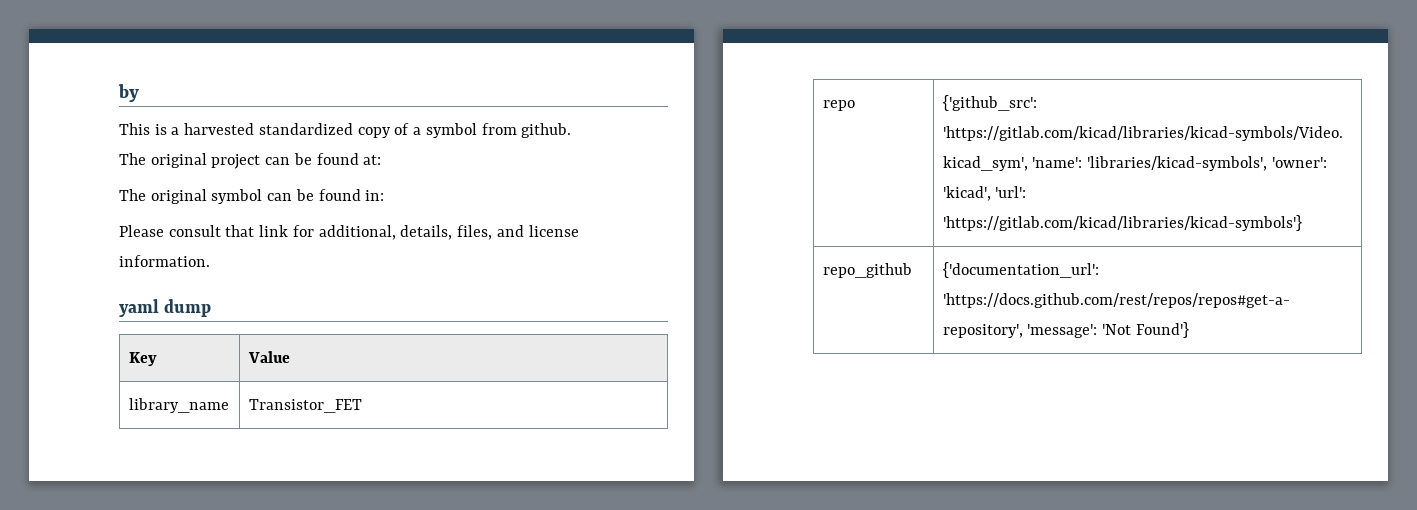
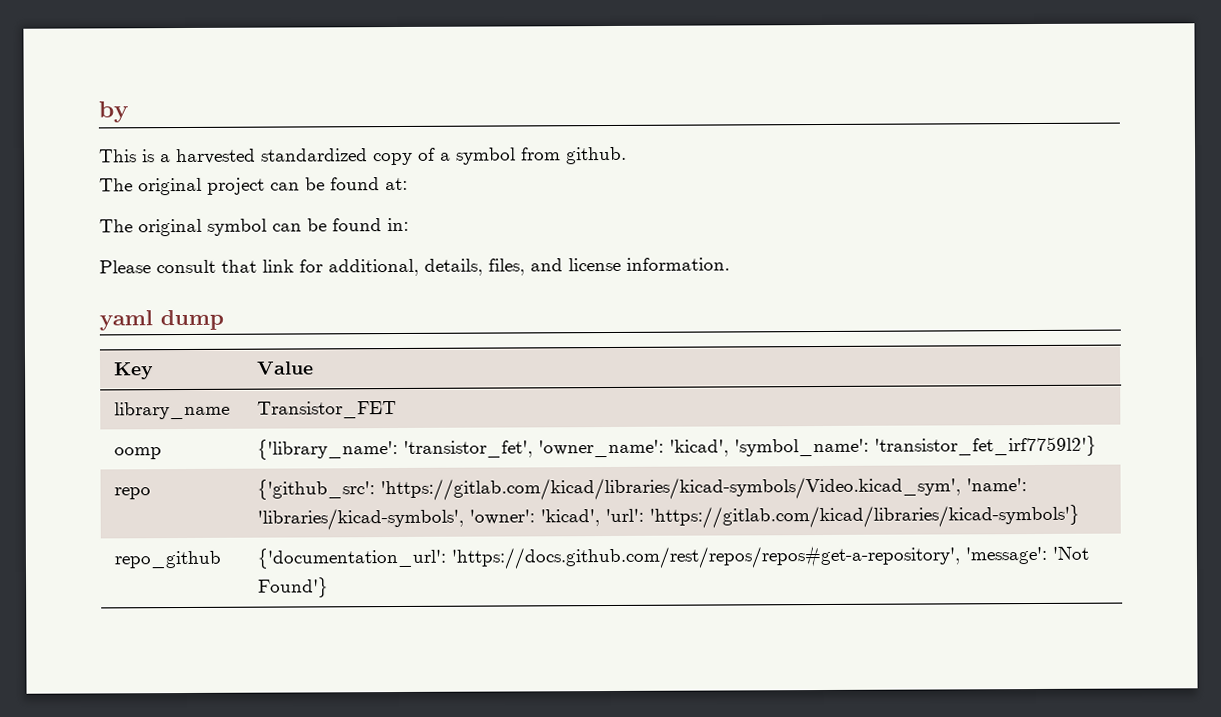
+ oomp | {'library_name': 'transistor_fet', 'owner_name': 'kicad', 'symbol_name': 'transistor_fet_irf7759l2'}

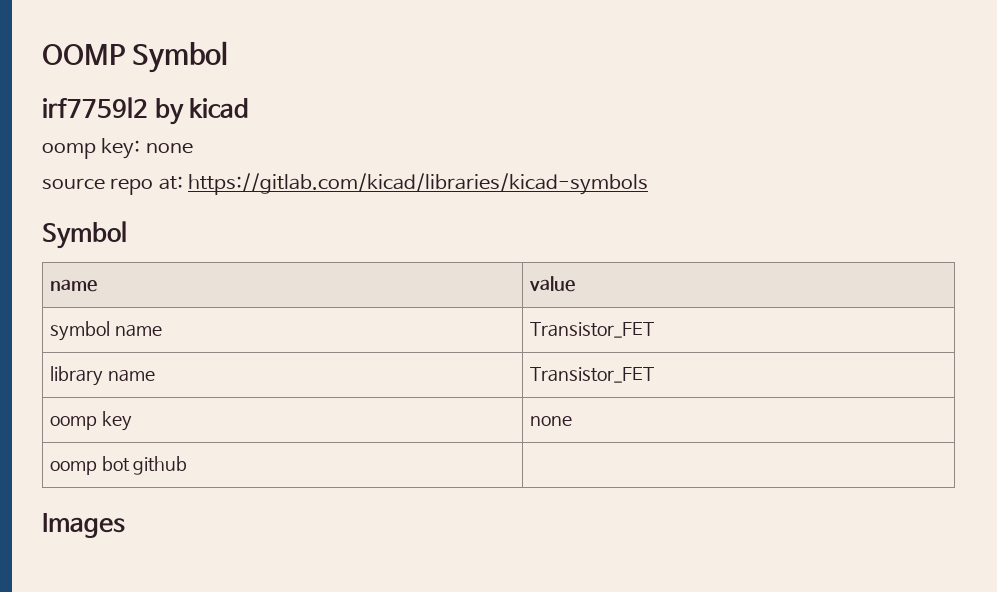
- by
- This is a harvested standardized copy of a symbol from github.
- The original project can be found at:
- The original symbol can be found in:
- Please consult that link for additional, details, files, and license information.
- yaml dump
- Key | Value
- library_name | Transistor_FET
- oomp | {'library_name': 'transistor_fet', 'owner_name': 'kicad', 'symbol_name': 'transistor_fet_irf7759l2'}
- repo | {'github_src': 'https://gitlab.com/kicad/libraries/kicad-symbols/Video.kicad_sym', 'name': 'libraries/kicad-symbols', 'owner': 'kicad', 'url': 'https://gitlab.com/kicad/libraries/kicad-symbols'}
- repo_github | {'documentation_url': 'https://docs.github.com/rest/repos/repos#get-a-repository', 'message': 'Not Found'}
+ OOMP Symbol
+ irf7759l2 by kicad
+ oomp key: none
+ source repo at: https://gitlab.com/kicad/libraries/kicad-symbols
+ Symbol
+ name | value
+ symbol name | Transistor_FET
+ library name | Transistor_FET
+ oomp key | none
+ oomp bot github |
+ Images

